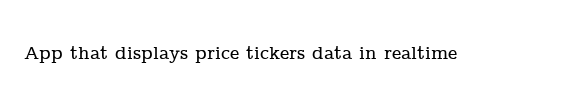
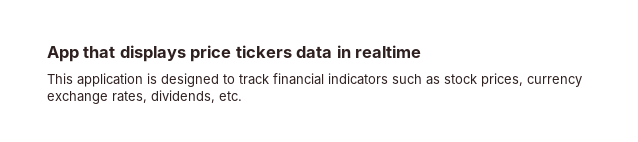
+ This application is designed to track financial indicators such as stock prices, currency exchange rates, dividends, etc.

